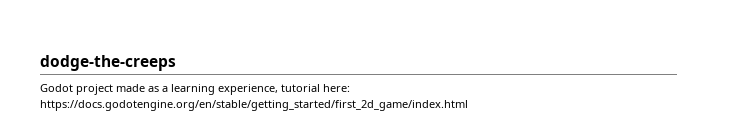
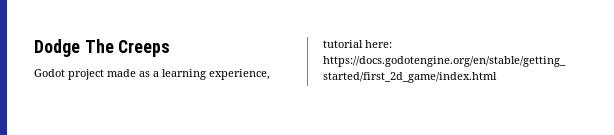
- dodge-the-creeps
+ Dodge The Creeps

